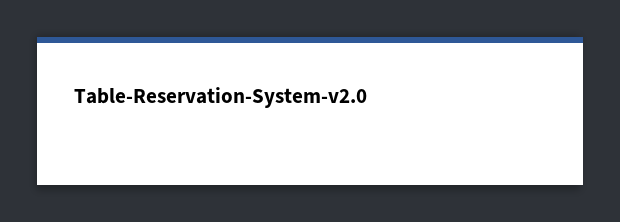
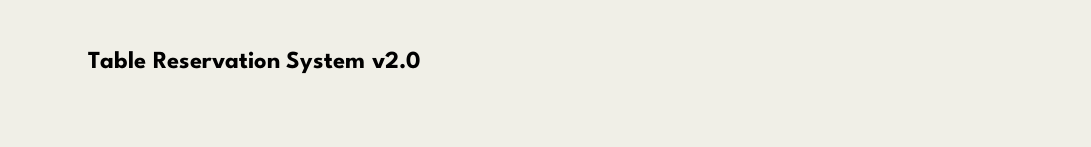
- Table-Reservation-System-v2.0
+ Table Reservation System v2.0

